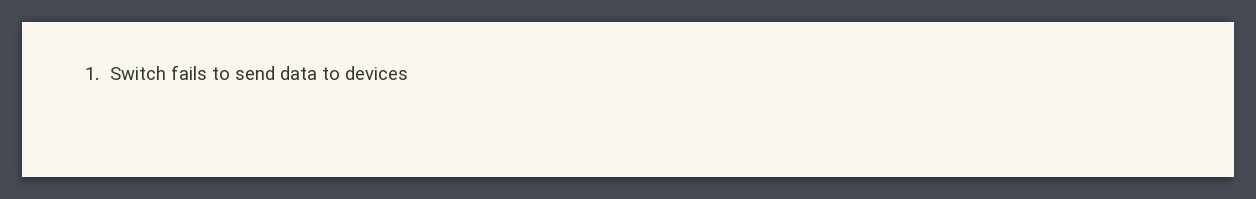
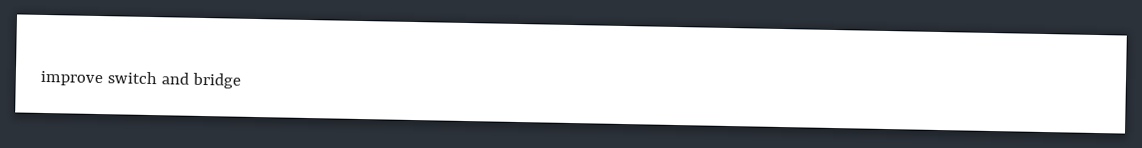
- 1. Switch fails to send data to devices
+ improve switch and bridge

